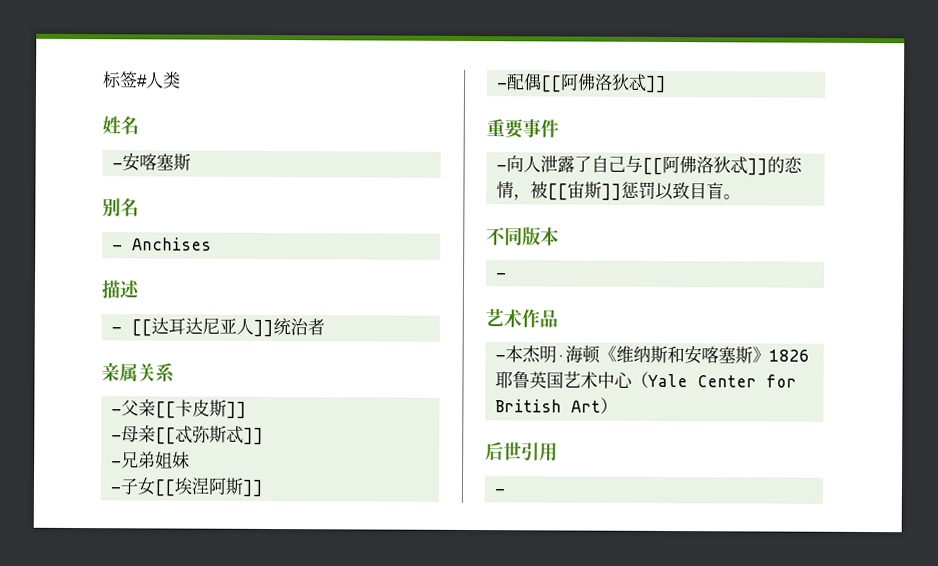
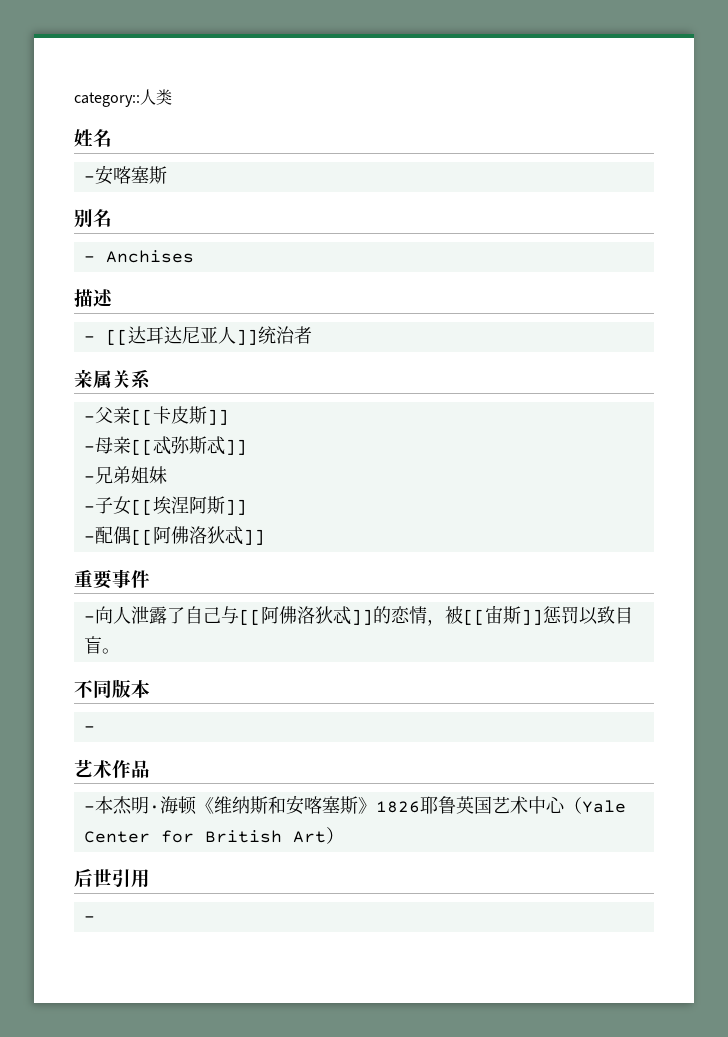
- 标签#人类
+ category::人类

